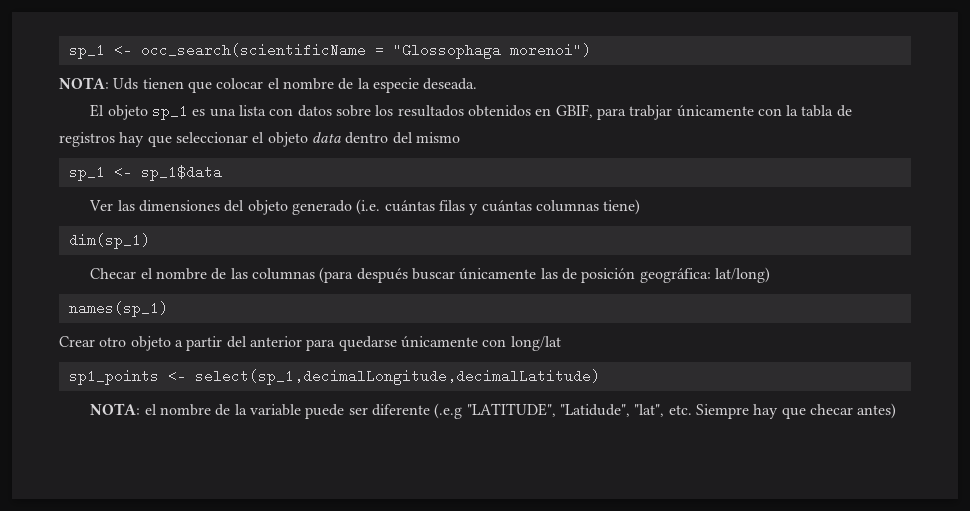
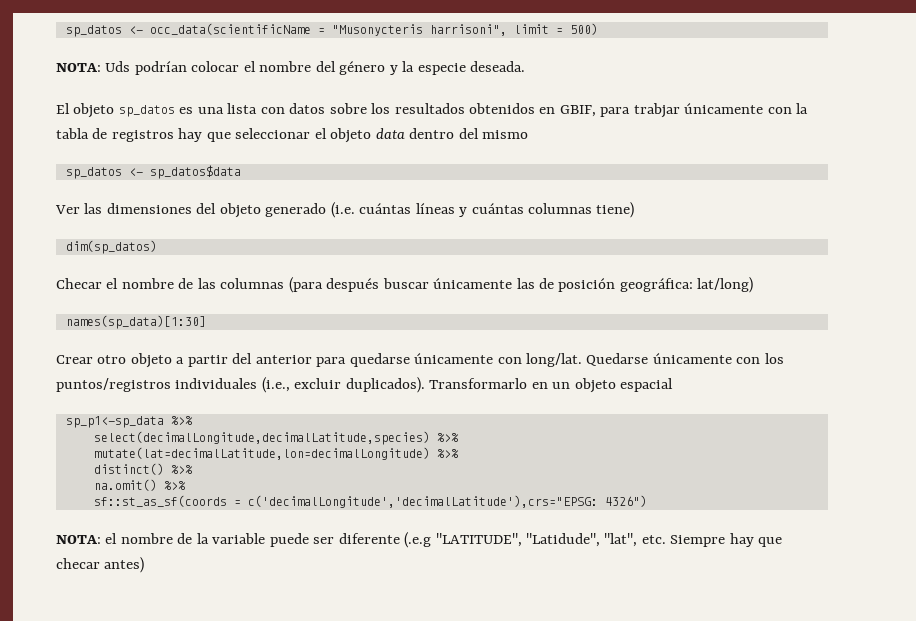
- sp_1 <- occ_search(scientificName = "Glossophaga morenoi")
+ sp_datos <- occ_data(scientificName = "Musonycteris harrisoni", limit = 500)
- NOTA: Uds tienen que colocar el nombre de la especie deseada.
+ NOTA: Uds podrían colocar el nombre del género y la especie deseada.
- El objeto sp_1 es una lista con datos sobre los resultados obtenidos en GBIF, para trabjar únicamente con la tabla de registros hay que seleccionar el objeto data dentro del mismo
+ El objeto sp_datos es una lista con datos sobre los resultados obtenidos en GBIF, para trabjar únicamente con la tabla de registros hay que seleccionar el objeto data dentro del mismo
- sp_1 <- sp_1$data
+ sp_datos <- sp_datos$data
- Ver las dimensiones del objeto generado (i.e. cuántas filas y cuántas columnas tiene)
+ Ver las dimensiones del objeto generado (i.e. cuántas líneas y cuántas columnas tiene)
- dim(sp_1)
+ dim(sp_datos)
- names(sp_1)
+ names(sp_data)[1:30]
- Crear otro objeto a partir del anterior para quedarse únicamente con long/lat
- sp1_points <- select(sp_1,decimalLongitude,decimalLatitude)
+ Crear otro objeto a partir del anterior para quedarse únicamente con long/lat. Quedarse únicamente con los puntos/registros individuales (i.e., excluir duplicados). Transformarlo en un objeto espacial
+ sp_p1<-sp_data %>%
+ select(decimalLongitude,decimalLatitude,species) %>%
+ mutate(lat=decimalLatitude,lon=decimalLongitude) %>%
+ distinct() %>%
+ na.omit() %>%
+ sf::st_as_sf(coords = c('decimalLongitude','decimalLatitude'),crs="EPSG: 4326")

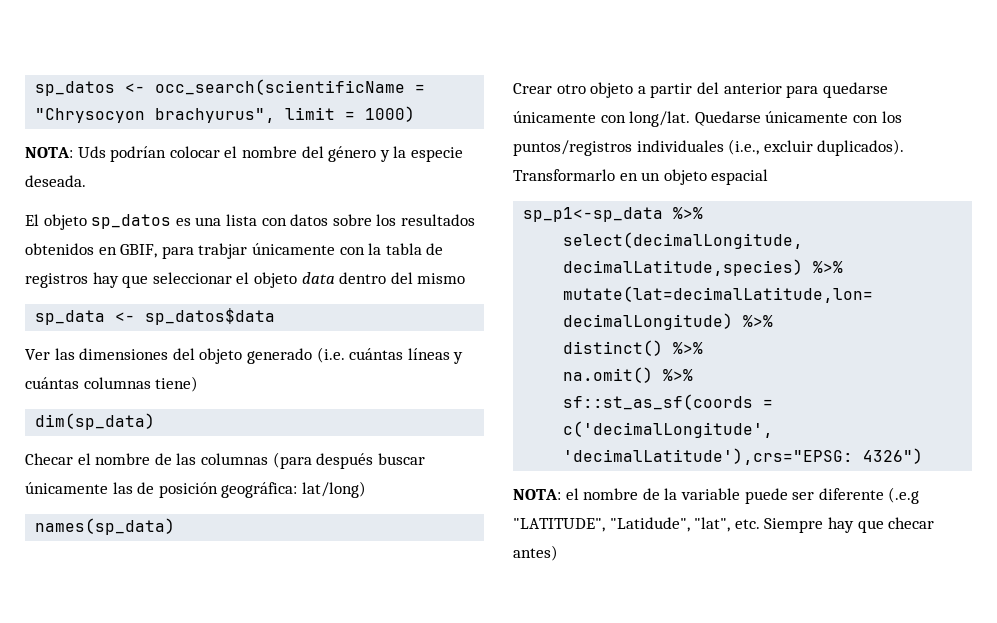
- sp_datos <- occ_data(scientificName = "Musonycteris harrisoni", limit = 500)
+ sp_datos <- occ_search(scientificName = "Chrysocyon brachyurus", limit = 1000)
- sp_datos <- sp_datos$data
+ sp_data <- sp_datos$data
- dim(sp_datos)
+ dim(sp_data)
- names(sp_data)[1:30]
+ names(sp_data)

